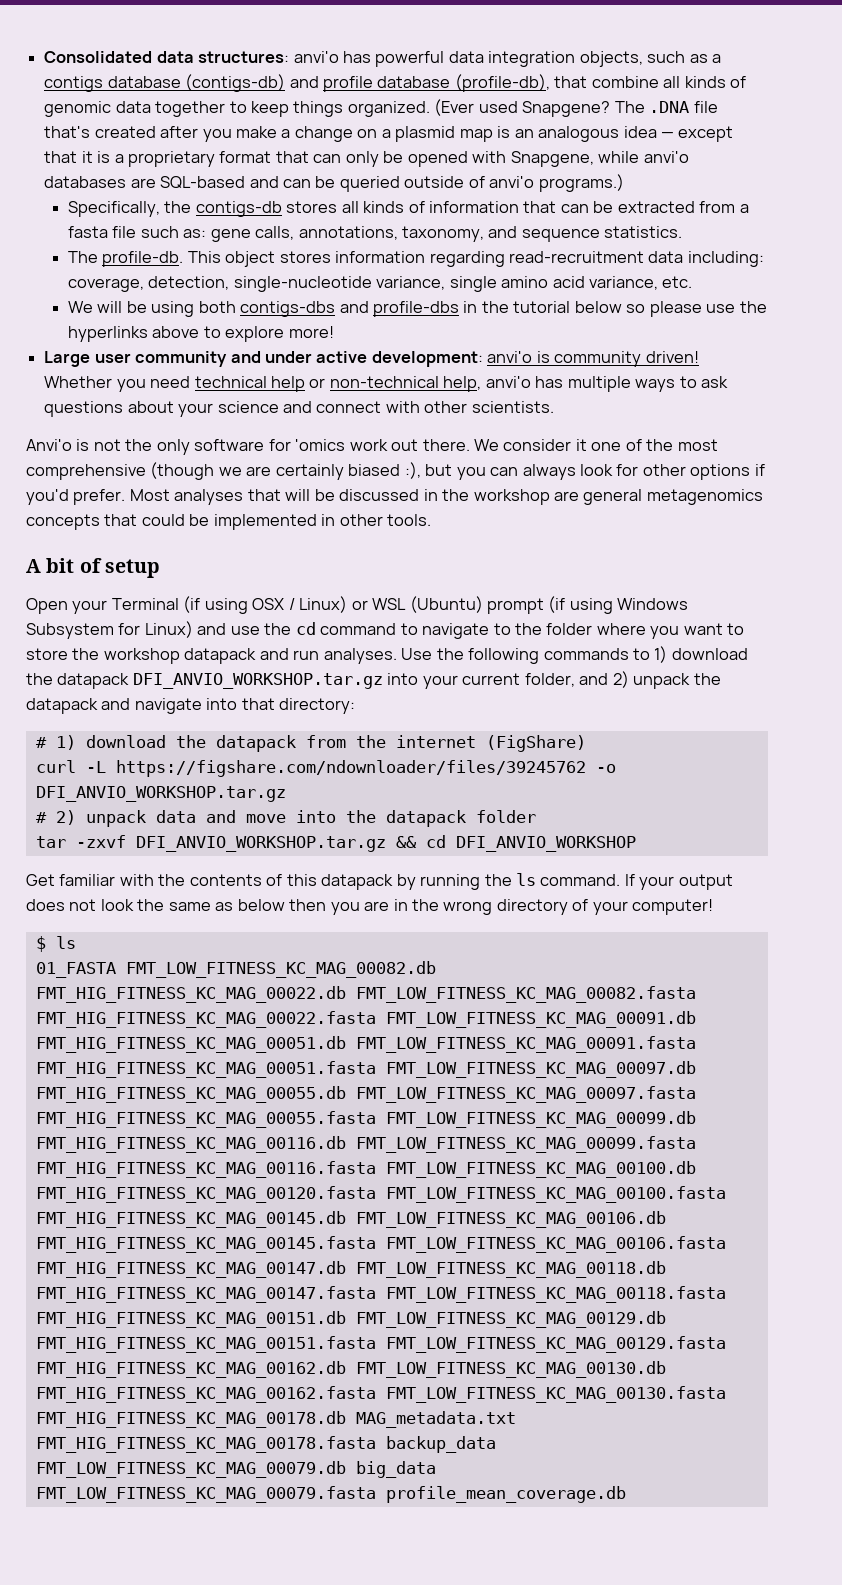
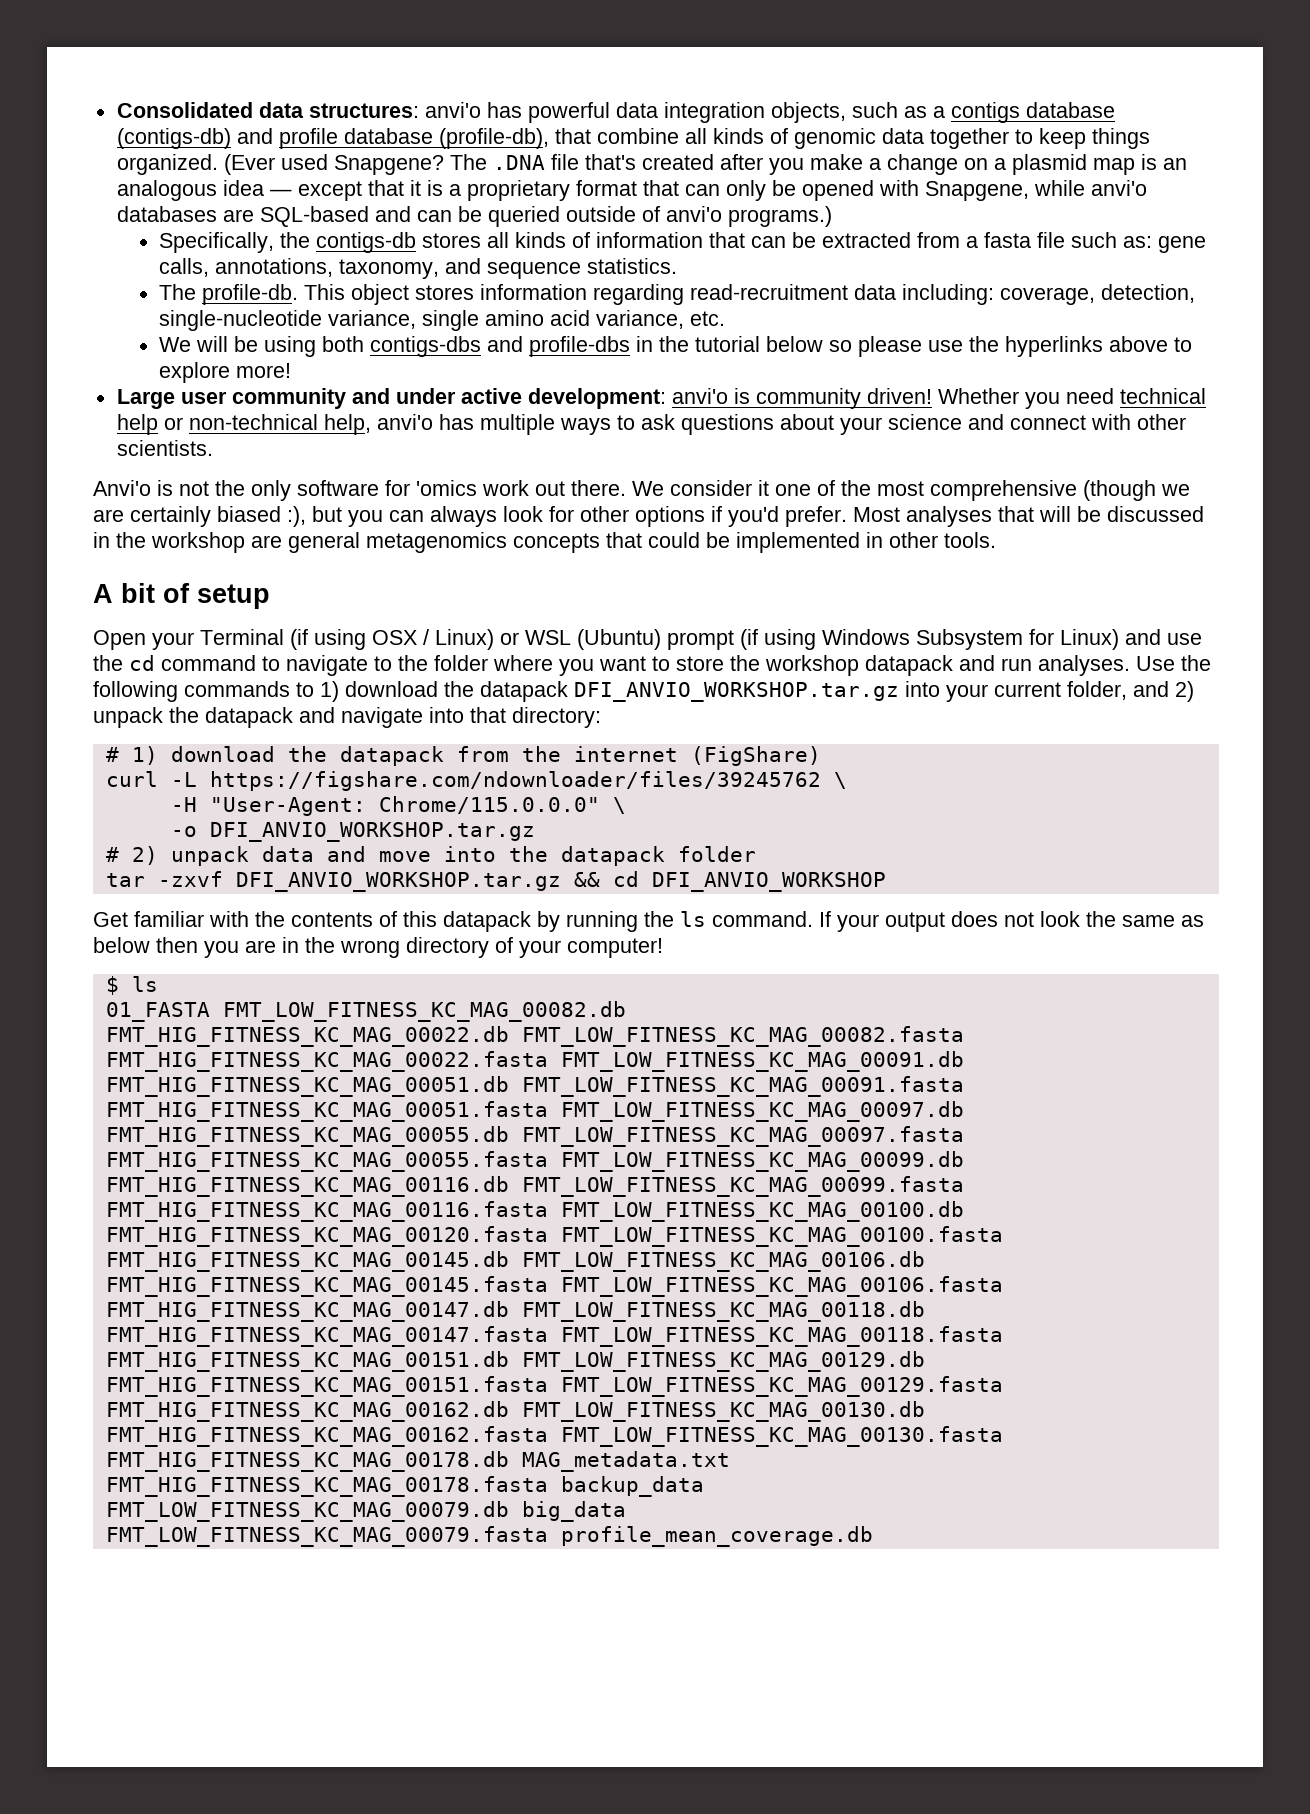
- curl -L https://figshare.com/ndownloader/files/39245762 -o DFI_ANVIO_WORKSHOP.tar.gz
+ curl -L https://figshare.com/ndownloader/files/39245762 \
+ -H "User-Agent: Chrome/115.0.0.0" \
+ -o DFI_ANVIO_WORKSHOP.tar.gz

